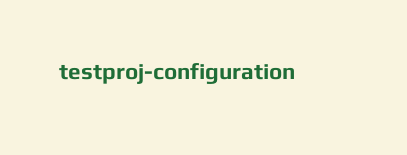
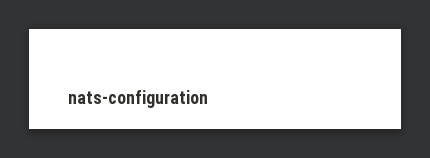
- testproj-configuration
+ nats-configuration

